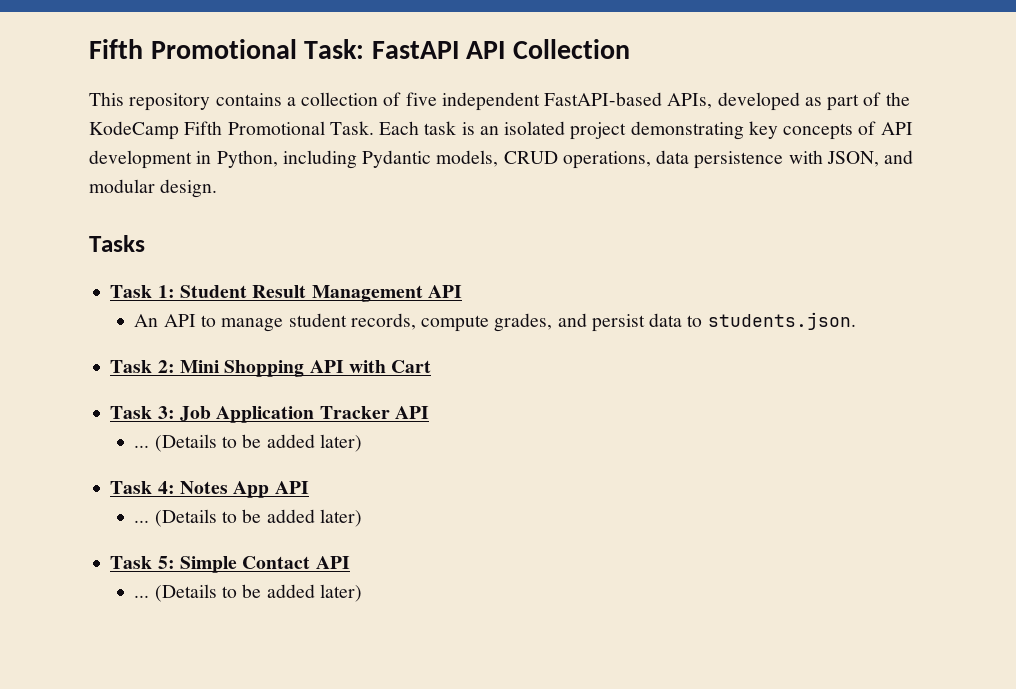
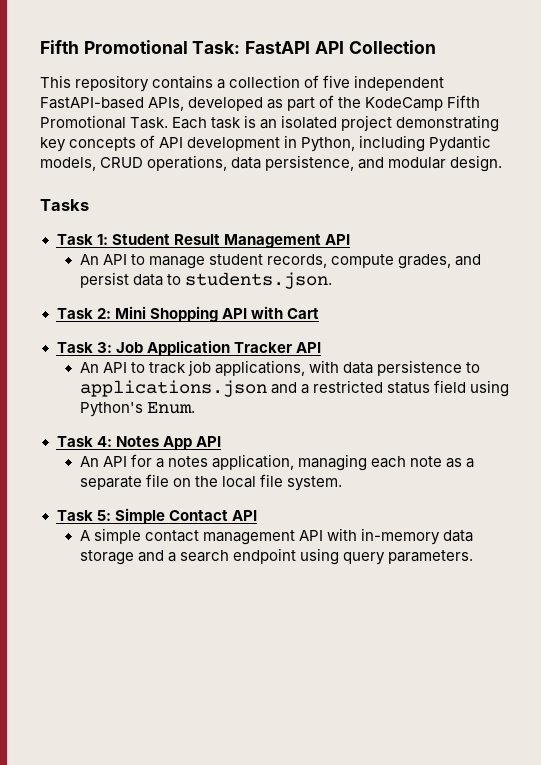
- Each task is an isolated project demonstrating key concepts of API development in Python, including Pydantic models, CRUD operations, data persistence with JSON, and modular design.
+ Each task is an isolated project demonstrating key concepts of API development in Python, including Pydantic models, CRUD operations, data persistence, and modular design.
  Task 3: Job Application Tracker API
- ... (Details to be added later)
+ An API to track job applications, with data persistence to applications.json and a restricted status field using Python's Enum.
  Task 4: Notes App API
- ... (Details to be added later)
+ An API for a notes application, managing each note as a separate file on the local file system.
  Task 5: Simple Contact API
- ... (Details to be added later)
+ A simple contact management API with in-memory data storage and a search endpoint using query parameters.

